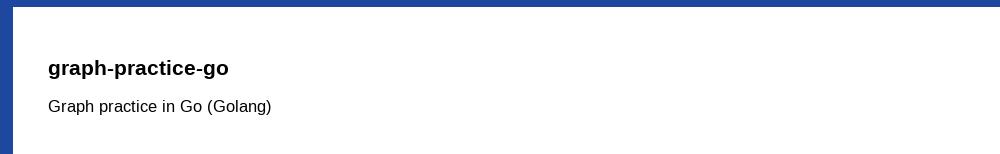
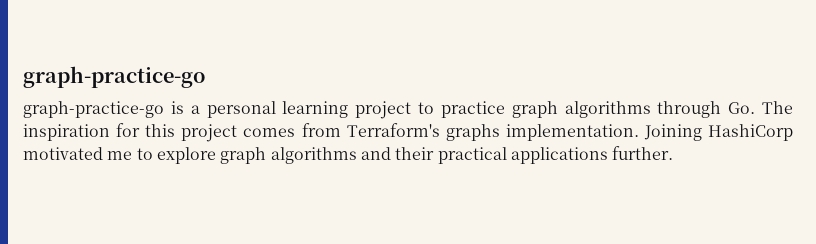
- Graph practice in Go (Golang)
+ graph-practice-go is a personal learning project to practice graph algorithms through Go. The inspiration for this project comes from Terraform's graphs implementation. Joining HashiCorp motivated me to explore graph algorithms and their practical applications further.

